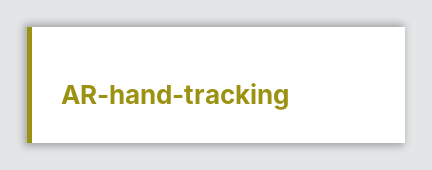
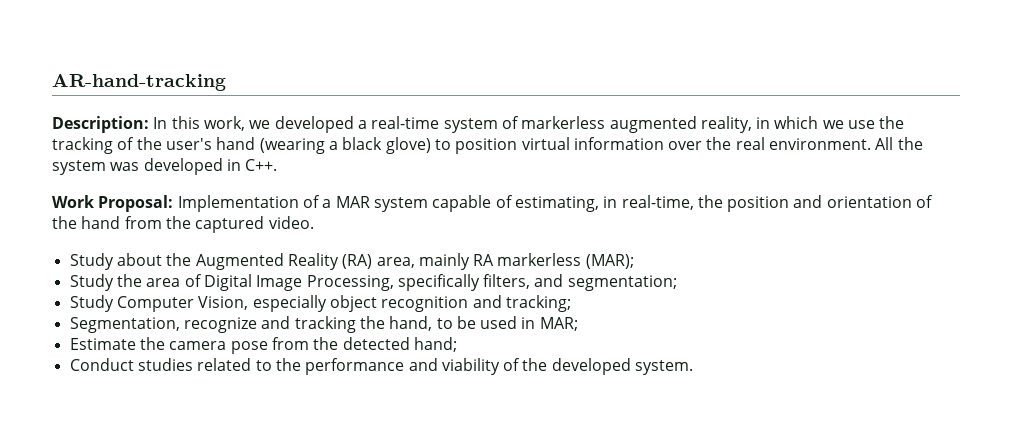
+ Description: In this work, we developed a real-time system of markerless augmented reality, in which we use the tracking of the user's hand (wearing a black glove) to position virtual information over the real environment. All the system was developed in C++.
+ Work Proposal: Implementation of a MAR system capable of estimating, in real-time, the position and orientation of the hand from the captured video.
+ Study about the Augmented Reality (RA) area, mainly RA markerless (MAR);
+ Study the area of Digital Image Processing, specifically filters, and segmentation;
+ Study Computer Vision, especially object recognition and tracking;
+ Segmentation, recognize and tracking the hand, to be used in MAR;
+ Estimate the camera pose from the detected hand;
+ Conduct studies related to the performance and viability of the developed system.

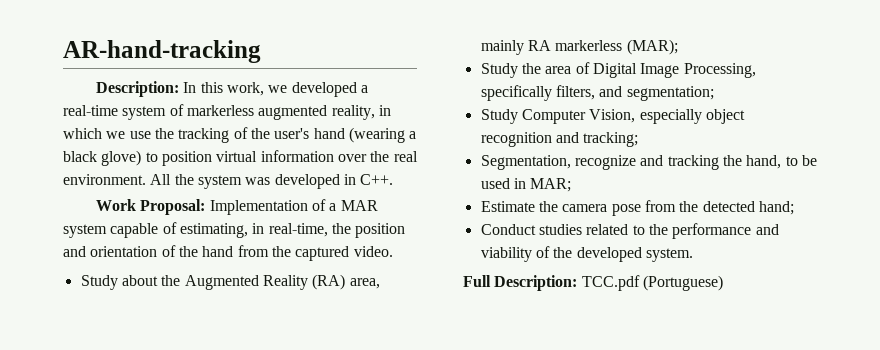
+ Full Description: TCC.pdf (Portuguese)

